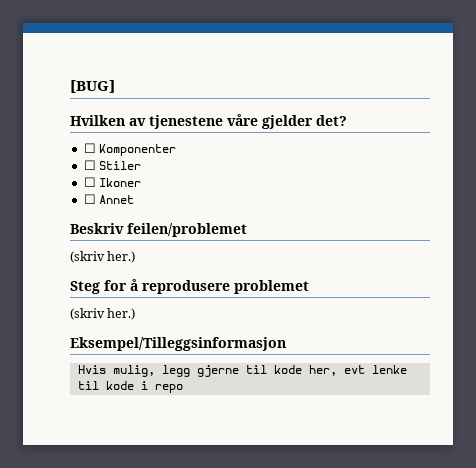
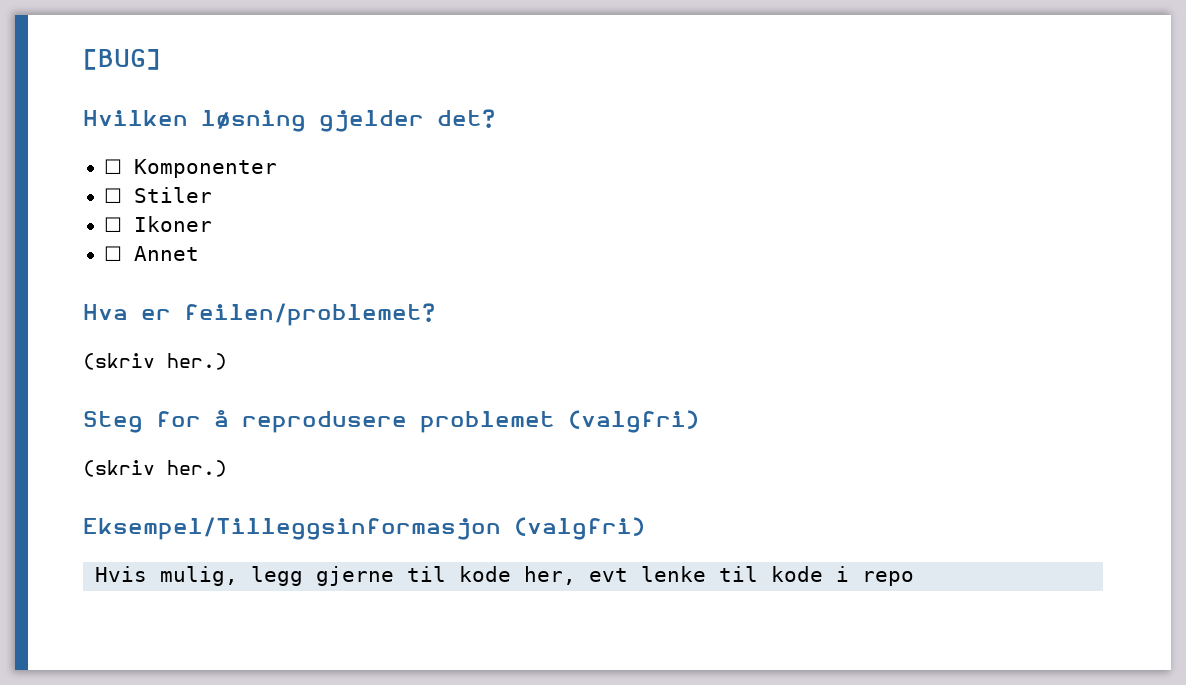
- Hvilken av tjenestene våre gjelder det?
+ Hvilken løsning gjelder det?
- Beskriv feilen/problemet
+ Hva er feilen/problemet?
- Steg for å reprodusere problemet
+ Steg for å reprodusere problemet (valgfri)
- Eksempel/Tilleggsinformasjon
+ Eksempel/Tilleggsinformasjon (valgfri)

